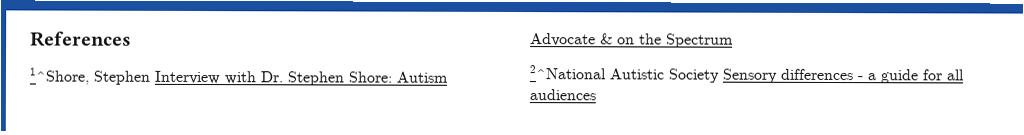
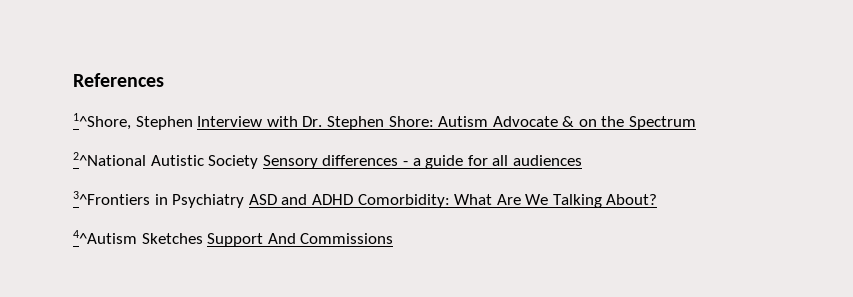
+ 3^Frontiers in Psychiatry ASD and ADHD Comorbidity: What Are We Talking About?
+ 4^Autism Sketches Support And Commissions

